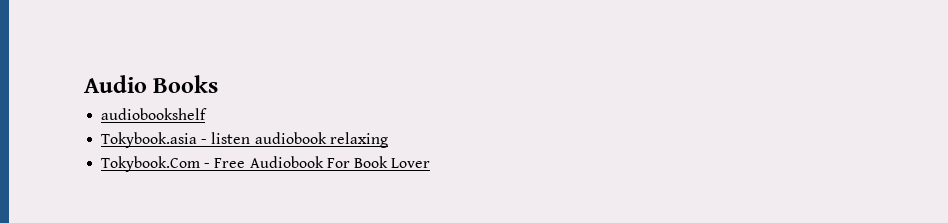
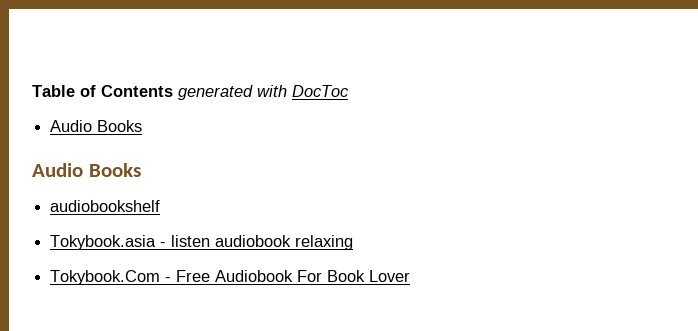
+ Table of Contents generated with DocToc
+ Audio Books

